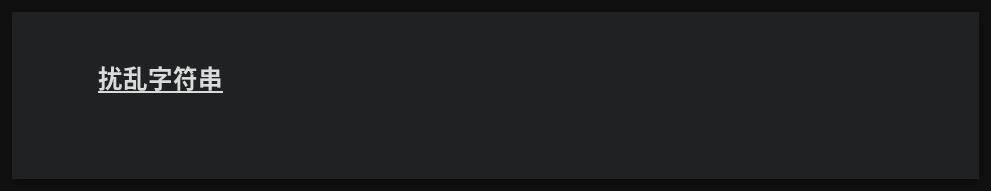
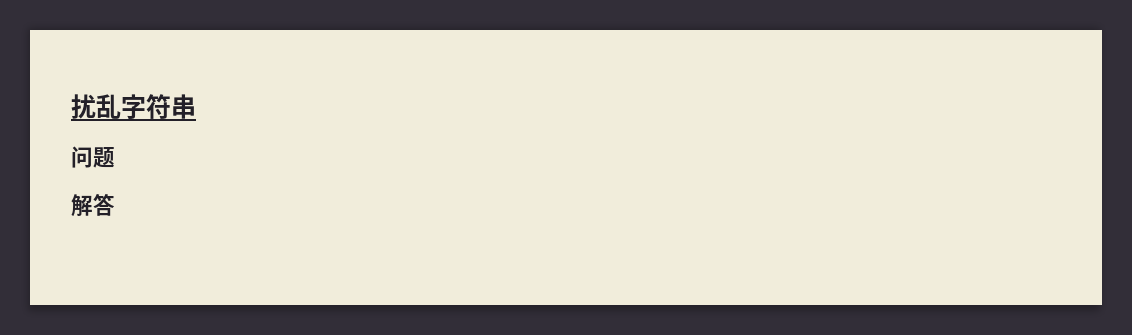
+ 问题
+ 解答

